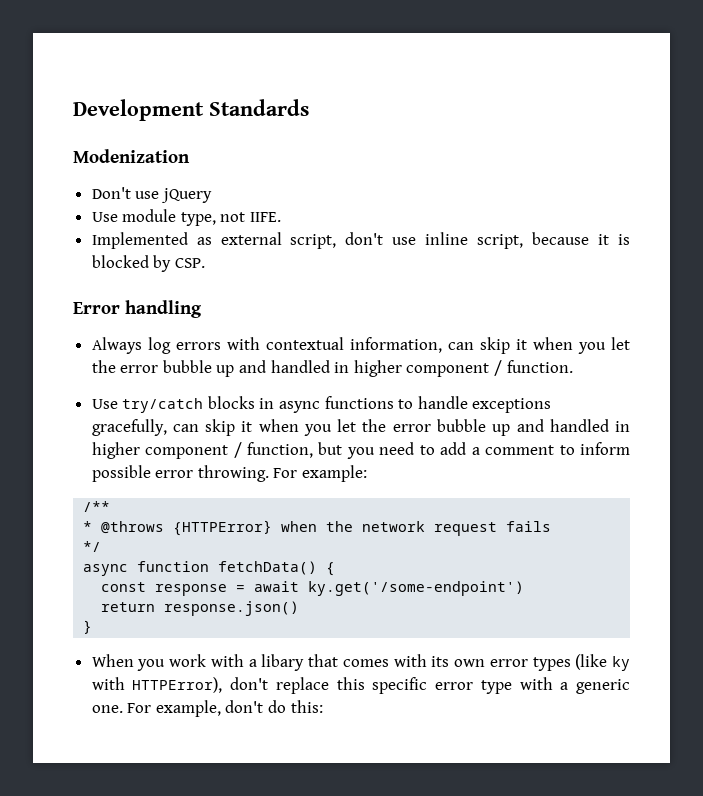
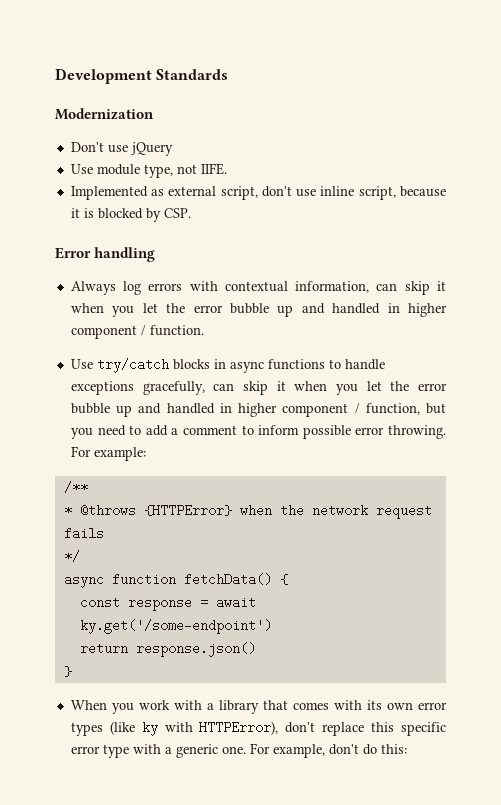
- Modenization
+ Modernization
- When you work with a libary that comes with its own error types (like ky with HTTPError), don't replace this specific error type with a generic one.
+ When you work with a library that comes with its own error types (like ky with HTTPError), don't replace this specific error type with a generic one.

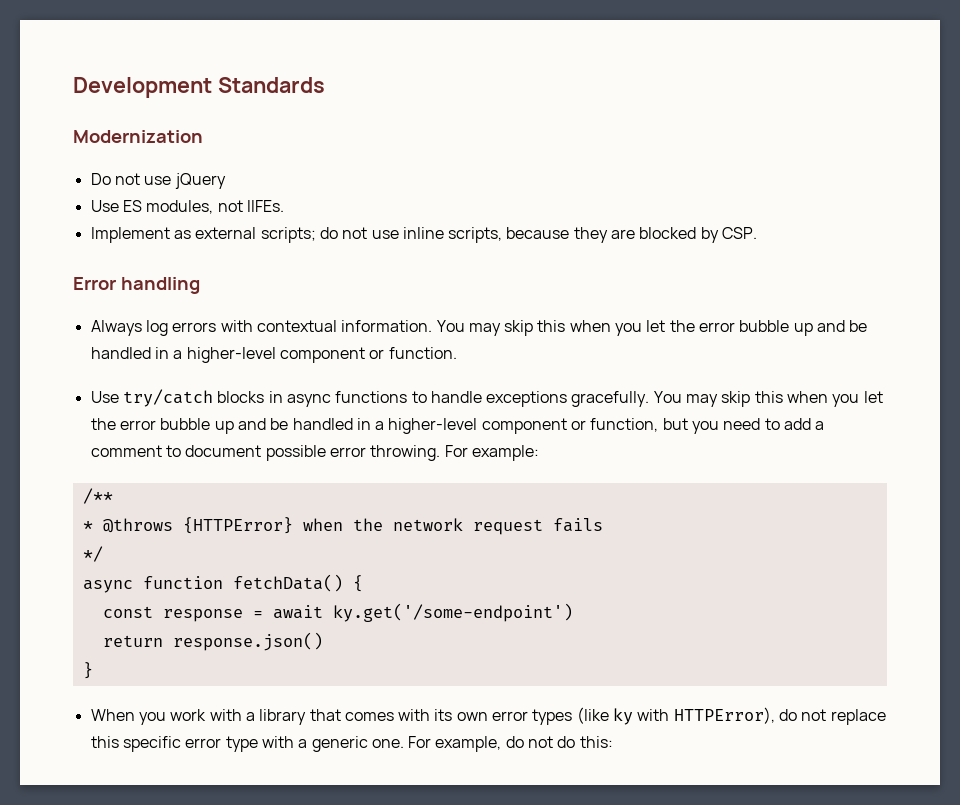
- Don't use jQuery
+ Do not use jQuery
- Use module type, not IIFE.
- Implemented as external script, don't use inline script, because it is blocked by CSP.
+ Use ES modules, not IIFEs.
+ Implement as external scripts; do not use inline scripts, because they are blocked by CSP.
- Always log errors with contextual information, can skip it when you let the error bubble up and handled in higher component / function.
+ Always log errors with contextual information. You may skip this when you let the error bubble up and be handled in a higher-level component or function.
- Use try/catch blocks in async functions to handle exceptions gracefully, can skip it when you let the error bubble up and handled in higher component / function, but you need to add a comment to inform possible error throwing.
+ Use try/catch blocks in async functions to handle exceptions gracefully. You may skip this when you let the error bubble up and be handled in a higher-level component or function, but you need to add a comment to document possible error throwing.
- When you work with a library that comes with its own error types (like ky with HTTPError), don't replace this specific error type with a generic one.
+ When you work with a library that comes with its own error types (like ky with HTTPError), do not replace this specific error type with a generic one.
- For example, don't do this:
+ For example, do not do this:

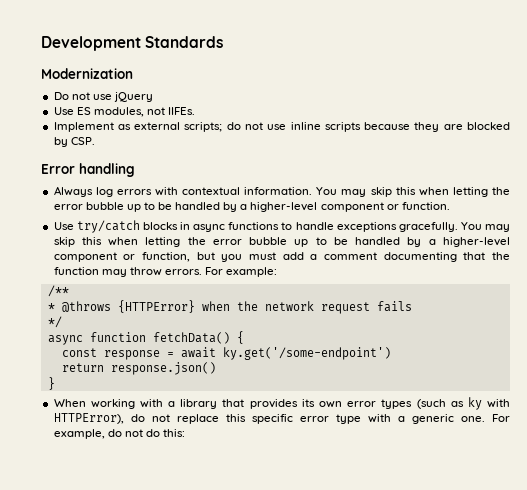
- Implement as external scripts; do not use inline scripts, because they are blocked by CSP.
+ Implement as external scripts; do not use inline scripts because they are blocked by CSP.
- You may skip this when you let the error bubble up and be handled in a higher-level component or function.
+ You may skip this when letting the error bubble up to be handled by a higher-level component or function.
- You may skip this when you let the error bubble up and be handled in a higher-level component or function, but you need to add a comment to document possible error throwing.
+ You may skip this when letting the error bubble up to be handled by a higher-level component or function, but you must add a comment documenting that the function may throw errors.
- When you work with a library that comes with its own error types (like ky with HTTPError), do not replace this specific error type with a generic one.
+ When working with a library that provides its own error types (such as ky with HTTPError), do not replace this specific error type with a generic one.

